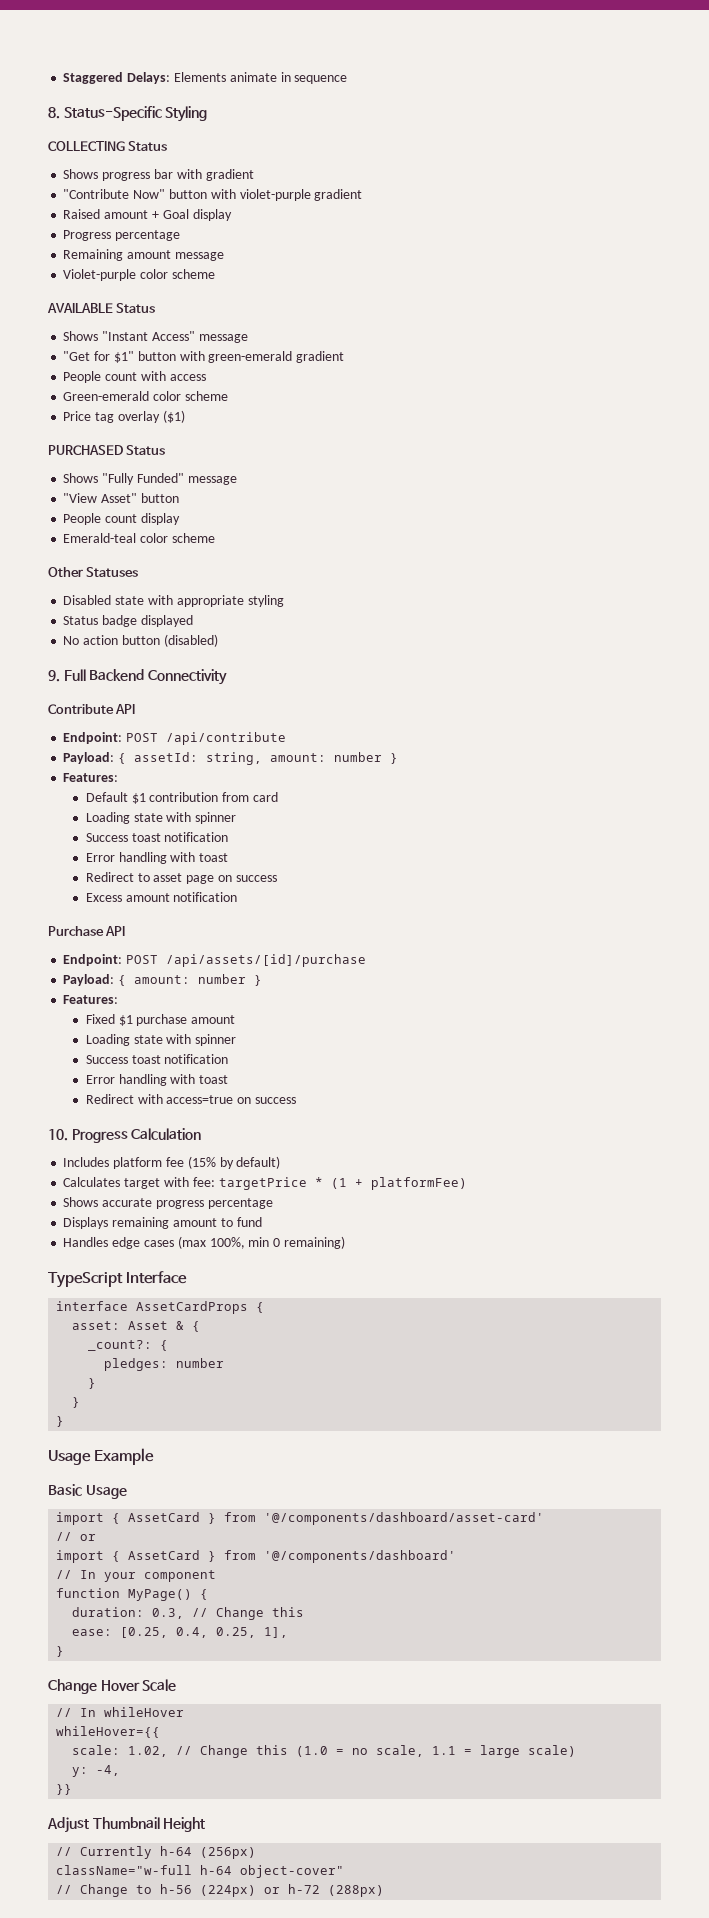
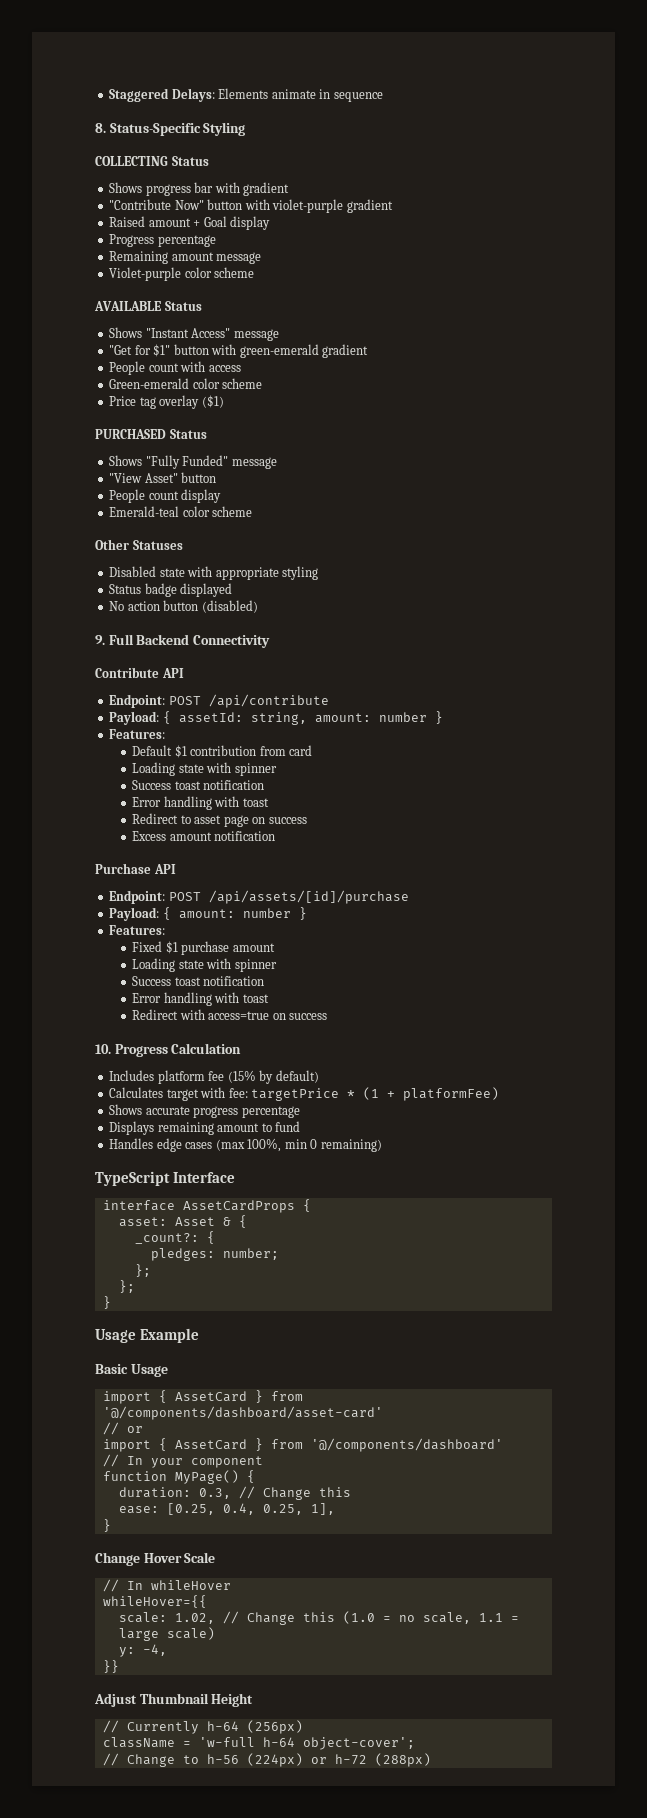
- pledges: number
- }
- }
+ pledges: number;
+ };
+ };
- className="w-full h-64 object-cover"
+ className = 'w-full h-64 object-cover';

